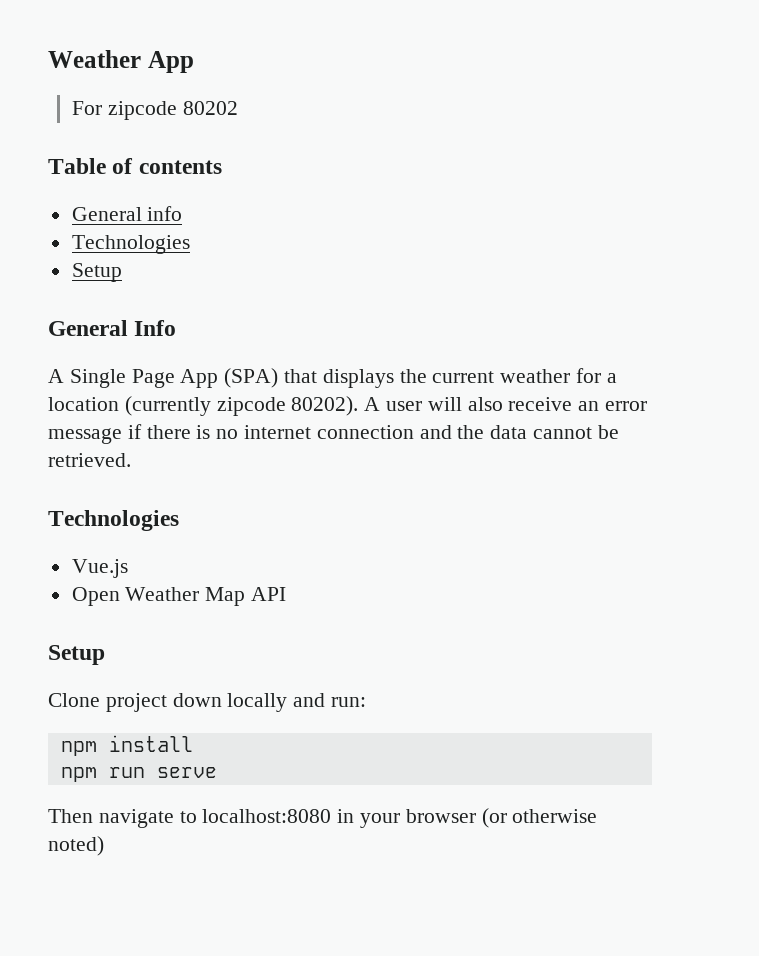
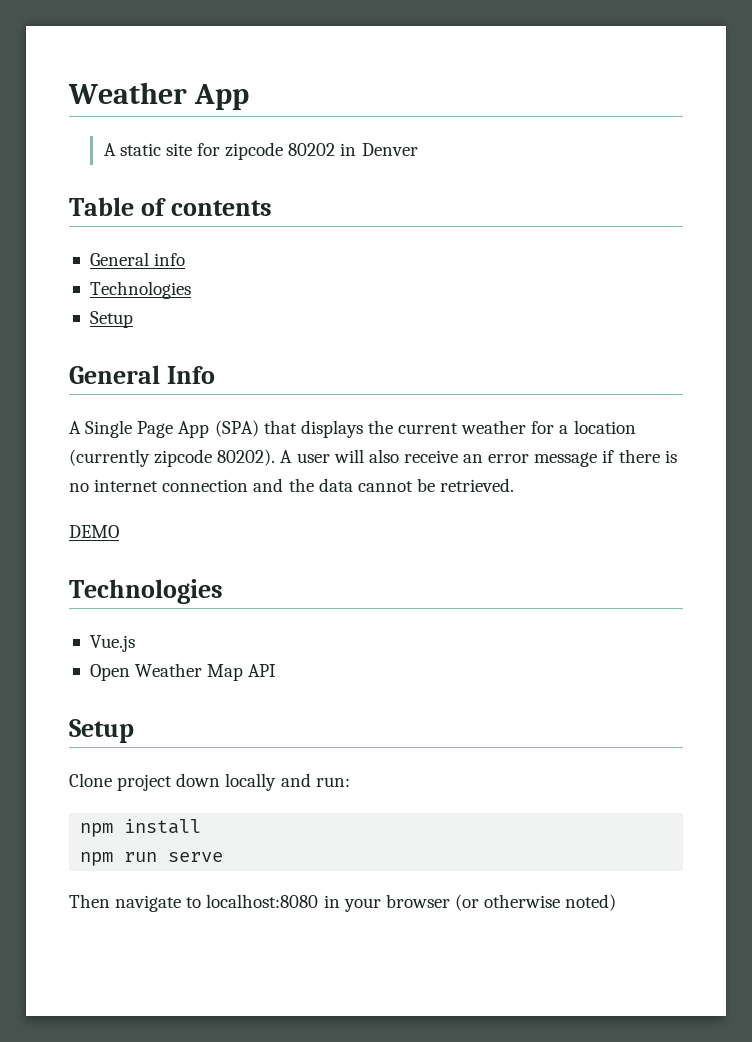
- For zipcode 80202
+ A static site for zipcode 80202 in Denver
+ DEMO

